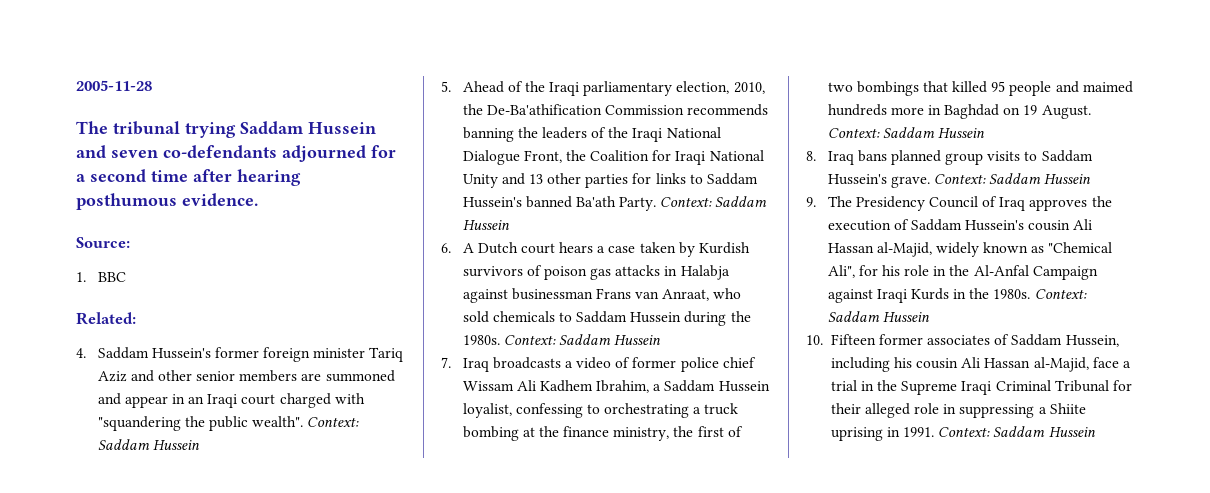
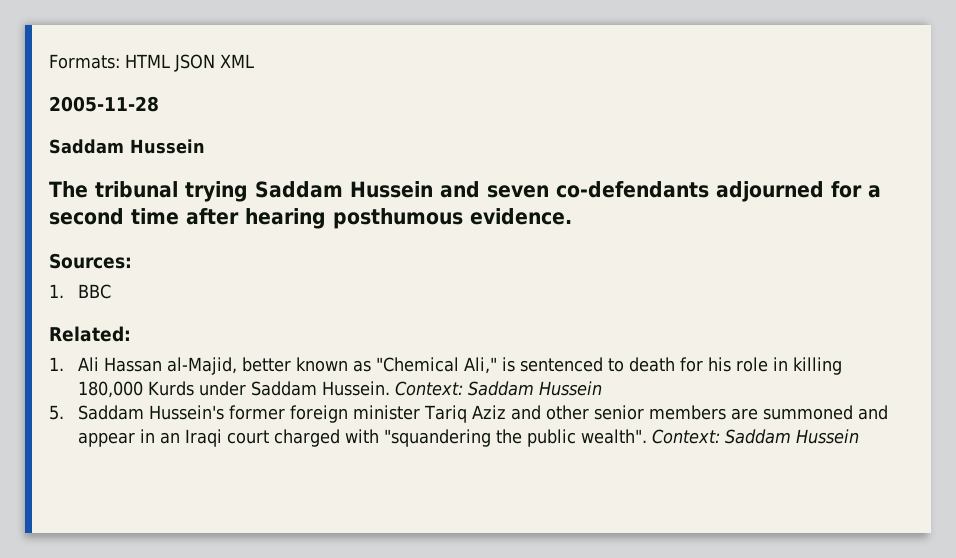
+ Formats: HTML JSON XML
  2005-11-28
+ Saddam Hussein
- Source:
+ Sources:
- 4. Saddam Hussein's former foreign minister Tariq Aziz and other senior members are summoned and appear in an Iraqi court charged with "squandering the public wealth".
+ 1. Ali Hassan al-Majid, better known as "Chemical Ali," is sentenced to death for his role in killing 180,000 Kurds under Saddam Hussein. Context: Saddam Hussein
+ 5. Saddam Hussein's former foreign minister Tariq Aziz and other senior members are summoned and appear in an Iraqi court charged with "squandering the public wealth".
- 5. Ahead of the Iraqi parliamentary election, 2010, the De-Ba'athification Commission recommends banning the leaders of the Iraqi National Dialogue Front, the Coalition for Iraqi National Unity and 13 other parties for links to Saddam Hussein's banned Ba'ath Party. Context: Saddam Hussein
- 6. A Dutch court hears a case taken by Kurdish survivors of poison gas attacks in Halabja against businessman Frans van Anraat, who sold chemicals to Saddam Hussein during the 1980s. Context: Saddam Hussein
- 7. Iraq broadcasts a video of former police chief Wissam Ali Kadhem Ibrahim, a Saddam Hussein loyalist, confessing to orchestrating a truck bombing at the finance ministry, the first of two bombings that killed 95 people and maimed hundreds more in Baghdad on 19 August. Context: Saddam Hussein
- 8. Iraq bans planned group visits to Saddam Hussein's grave. Context: Saddam Hussein
- 9. The Presidency Council of Iraq approves the execution of Saddam Hussein's cousin Ali Hassan al-Majid, widely known as "Chemical Ali", for his role in the Al-Anfal Campaign against Iraqi Kurds in the 1980s. Context: Saddam Hussein
- 10. Fifteen former associates of Saddam Hussein, including his cousin Ali Hassan al-Majid, face a trial in the Supreme Iraqi Criminal Tribunal for their alleged role in suppressing a Shiite uprising in 1991. Context: Saddam Hussein

